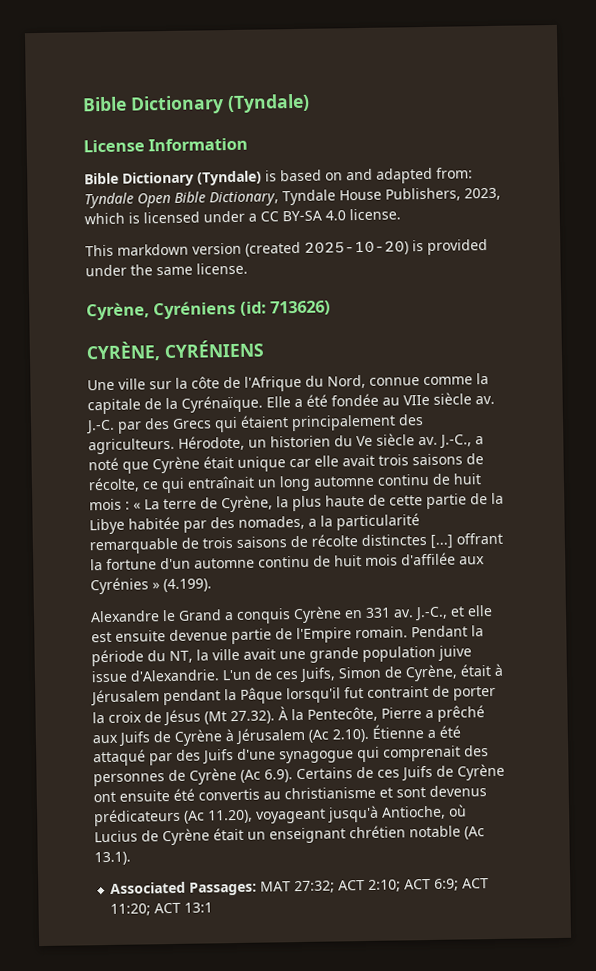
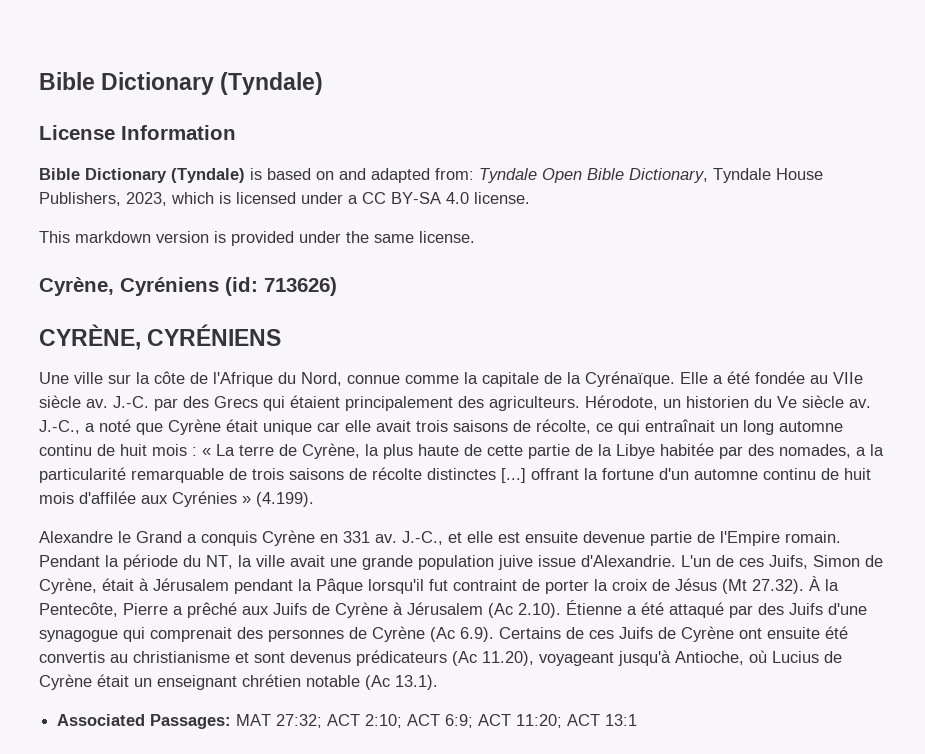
- This markdown version (created 2025-10-20) is provided under the same license.
+ This markdown version is provided under the same license.

